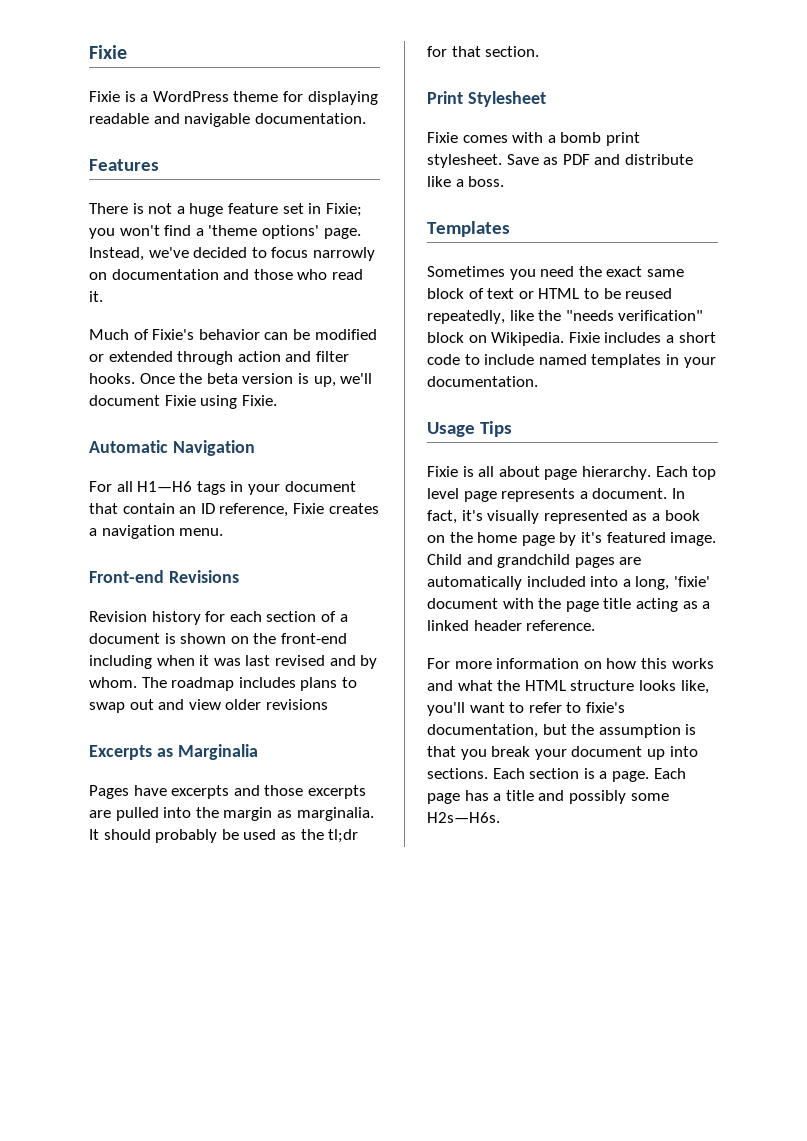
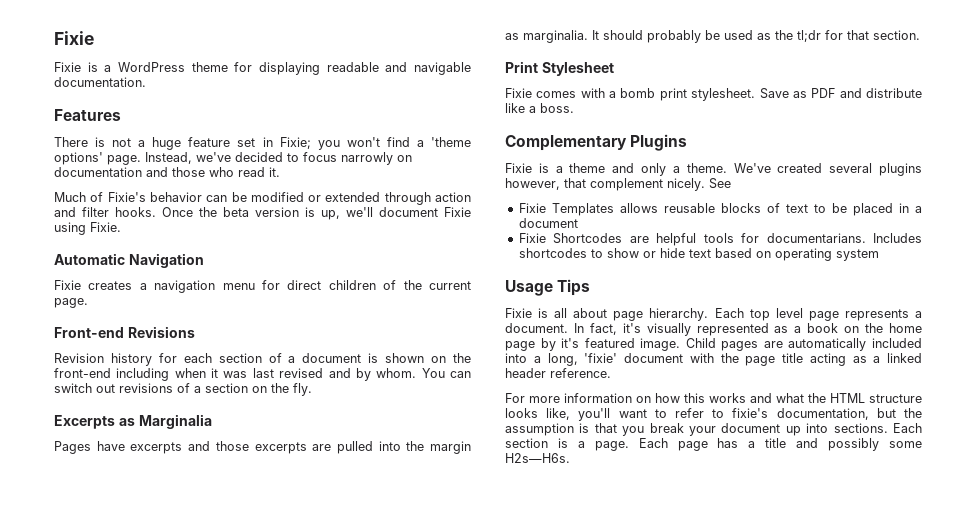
- For all H1—H6 tags in your document that contain an ID reference, Fixie creates a navigation menu.
+ Fixie creates a navigation menu for direct children of the current page.
- The roadmap includes plans to swap out and view older revisions
+ You can switch out revisions of a section on the fly.
- Templates
- Sometimes you need the exact same block of text or HTML to be reused repeatedly, like the "needs verification" block on Wikipedia. Fixie includes a short code to include named templates in your documentation.
+ Complementary Plugins
+ Fixie is a theme and only a theme. We've created several plugins however, that complement nicely. See
+ Fixie Templates allows reusable blocks of text to be placed in a document
+ Fixie Shortcodes are helpful tools for documentarians. Includes shortcodes to show or hide text based on operating system
- Child and grandchild pages are automatically included into a long, 'fixie' document with the page title acting as a linked header reference.
+ Child pages are automatically included into a long, 'fixie' document with the page title acting as a linked header reference.

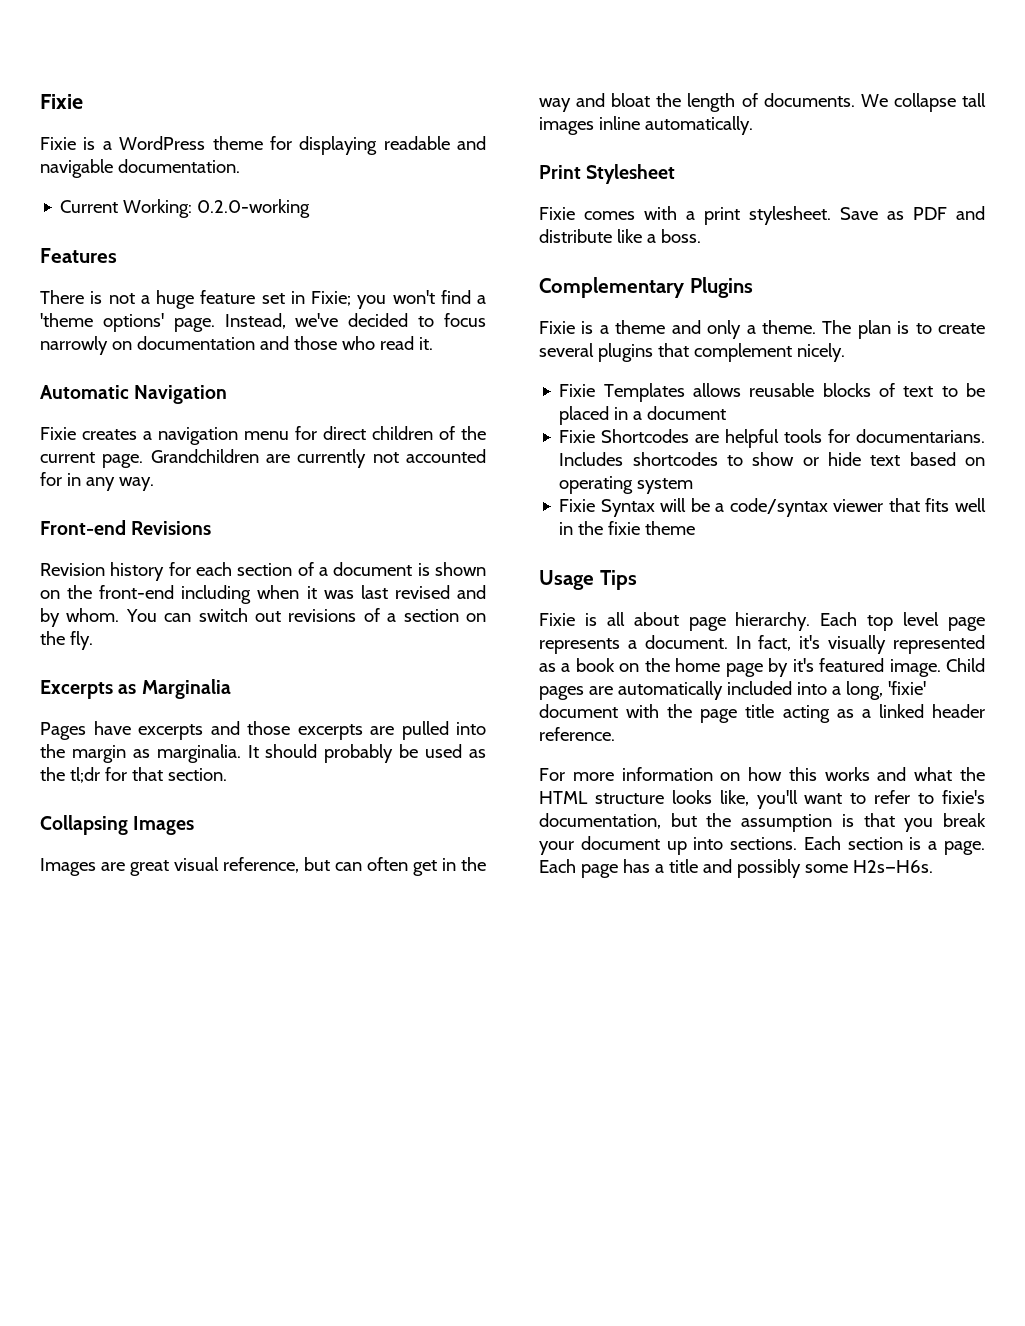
+ Current Working: 0.2.0-working
- Much of Fixie's behavior can be modified or extended through action and filter hooks. Once the beta version is up, we'll document Fixie using Fixie.
+ Grandchildren are currently not accounted for in any way.
+ Collapsing Images
+ Images are great visual reference, but can often get in the way and bloat the length of documents. We collapse tall images inline automatically.
- Fixie comes with a bomb print stylesheet.
+ Fixie comes with a print stylesheet.
- We've created several plugins however, that complement nicely. See
+ The plan is to create several plugins that complement nicely.
+ Fixie Syntax will be a code/syntax viewer that fits well in the fixie theme

